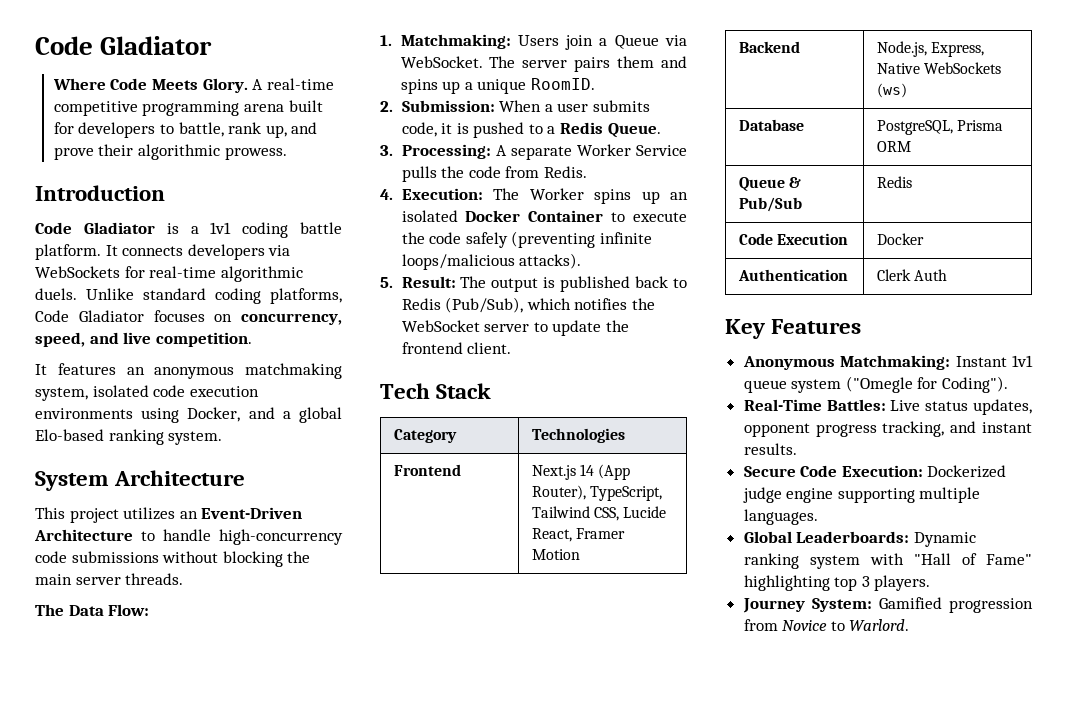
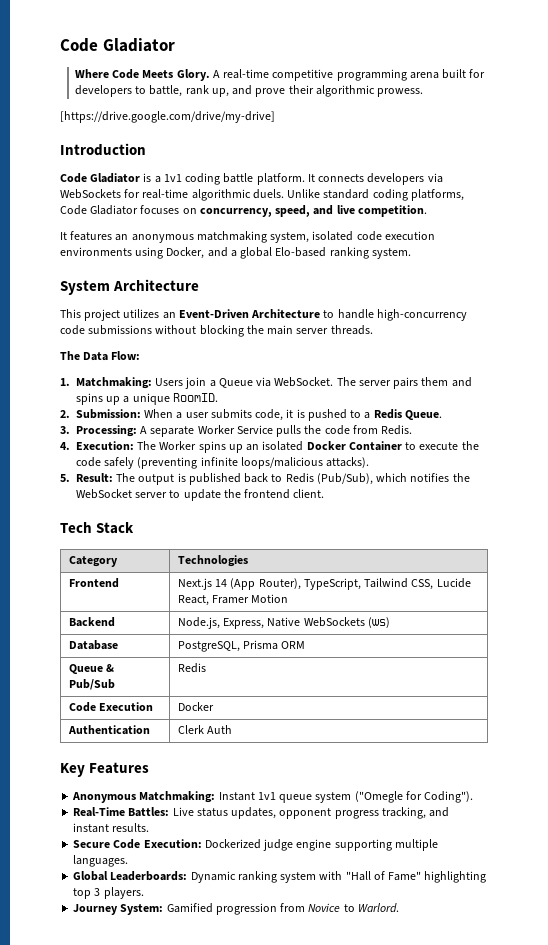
+ [https://drive.google.com/drive/my-drive]

